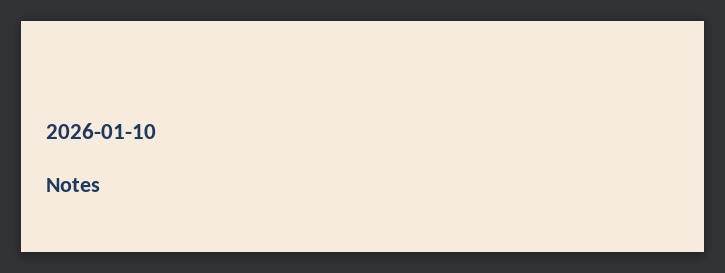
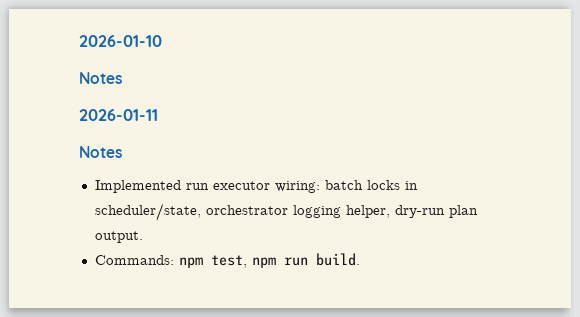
+ 2026-01-11
+ Notes
+ Implemented run executor wiring: batch locks in scheduler/state, orchestrator logging helper, dry-run plan output.
+ Commands: npm test, npm run build.

